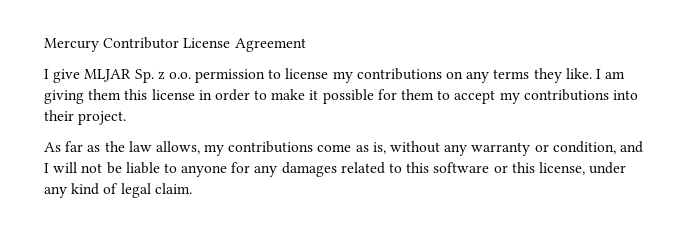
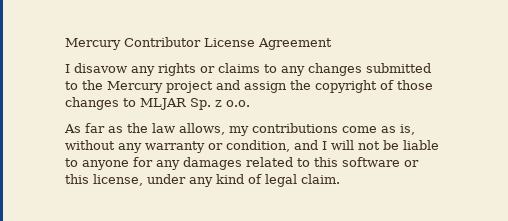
- I give MLJAR Sp. z o.o. permission to license my contributions on any terms they like. I am giving them this license in order to make it possible for them to accept my contributions into their project.
+ I disavow any rights or claims to any changes submitted to the Mercury project and assign the copyright of those changes to MLJAR Sp. z o.o.

